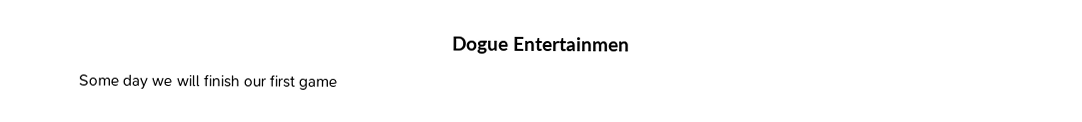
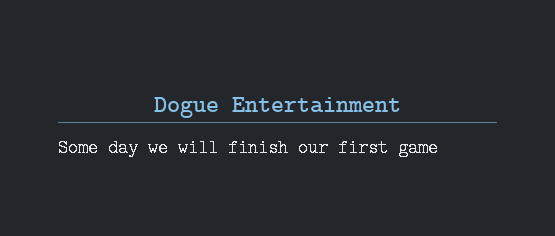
- Dogue Entertainmen
+ Dogue Entertainment

